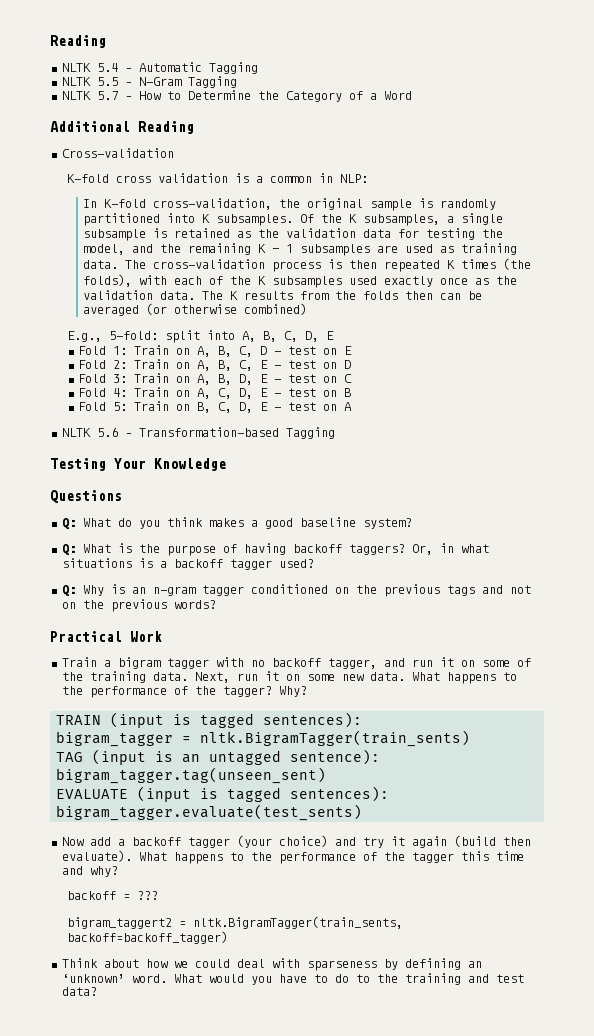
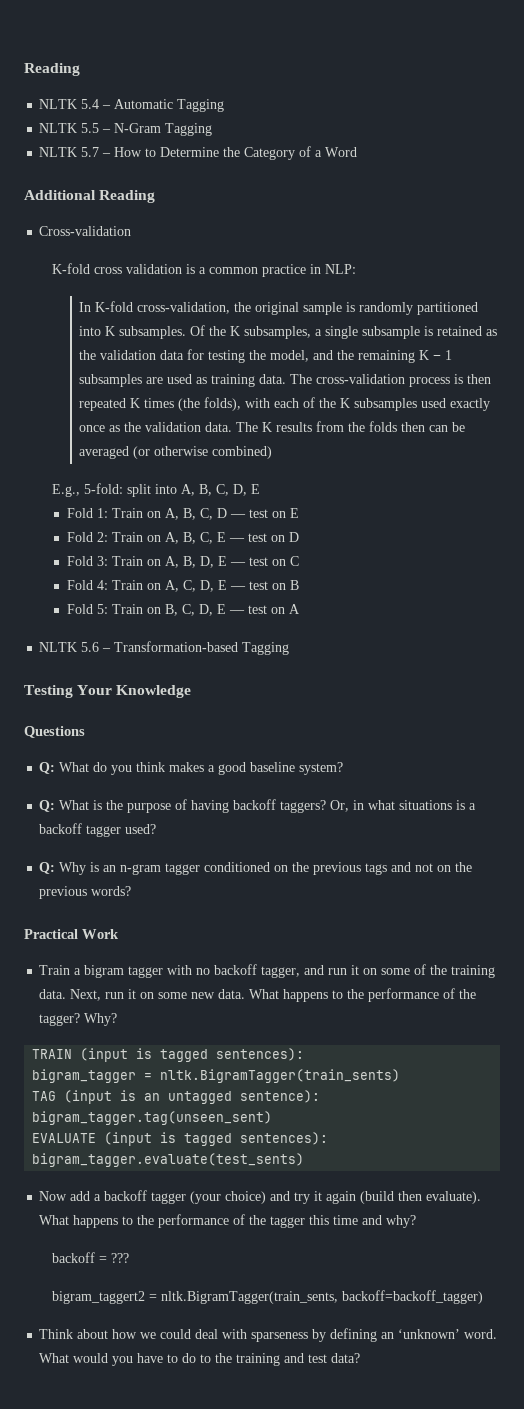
- K-fold cross validation is a common in NLP:
+ K-fold cross validation is a common practice in NLP:

